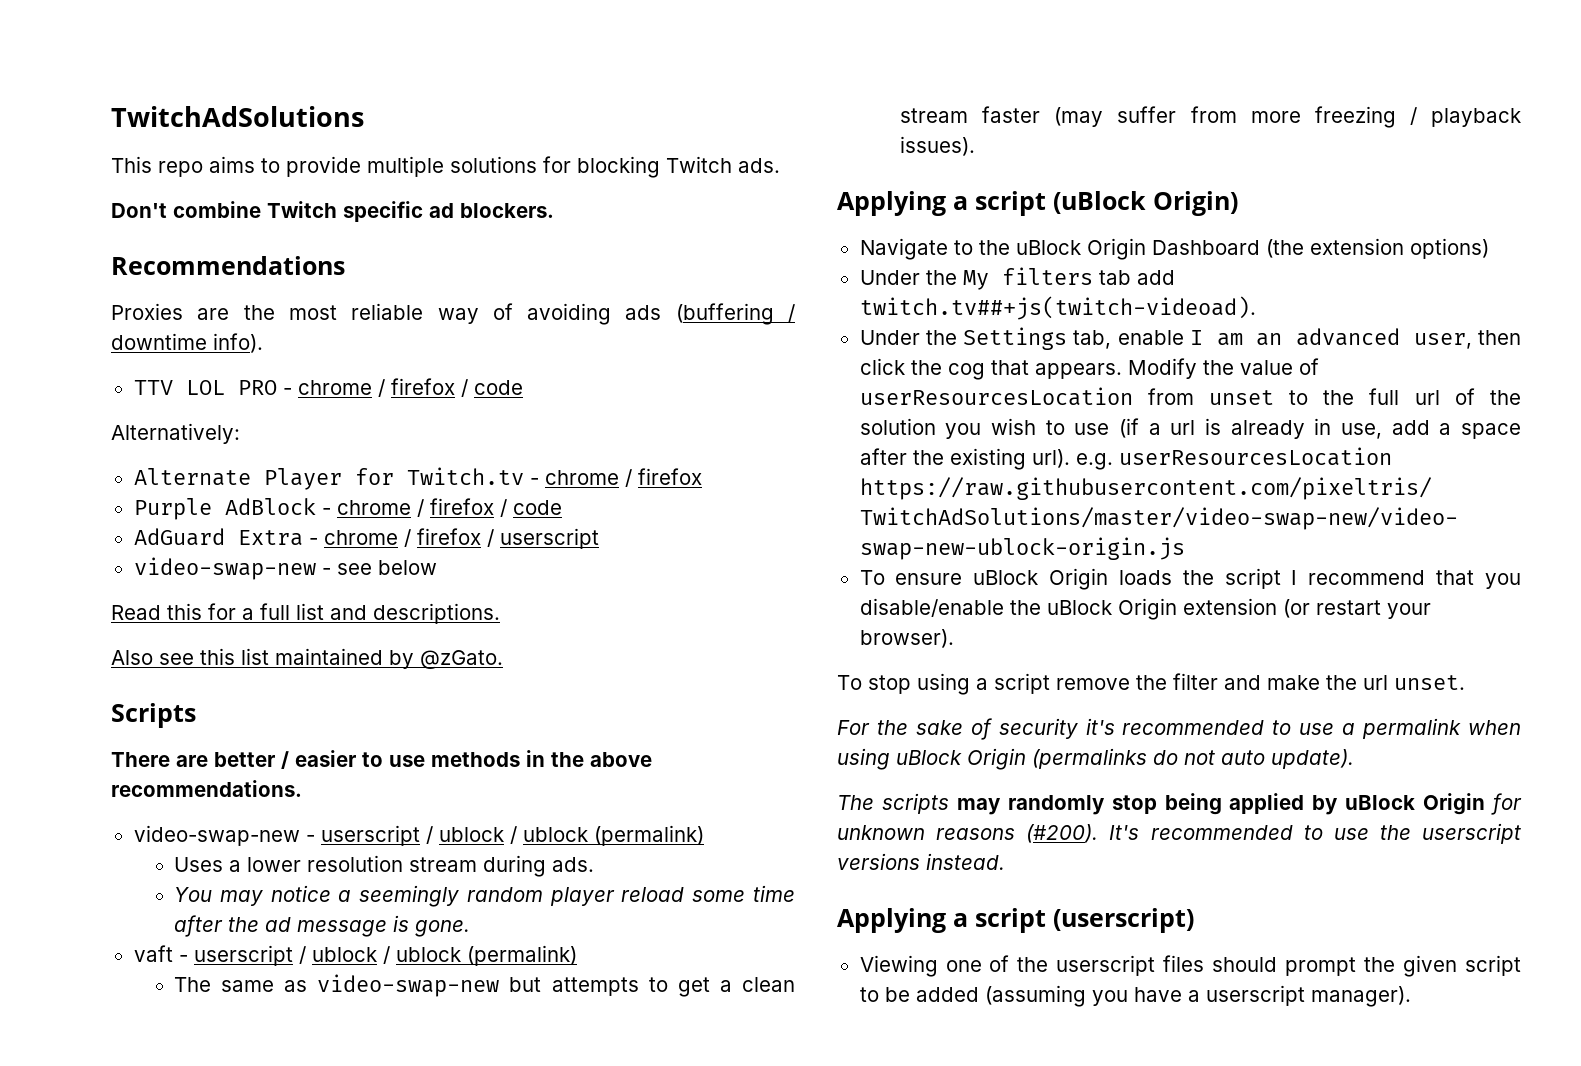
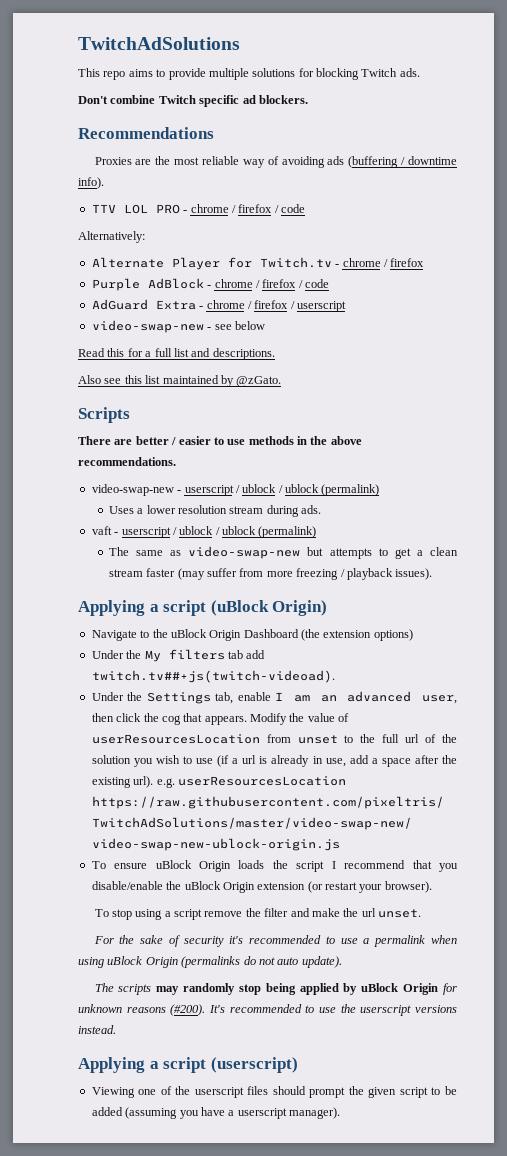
- You may notice a seemingly random player reload some time after the ad message is gone.

